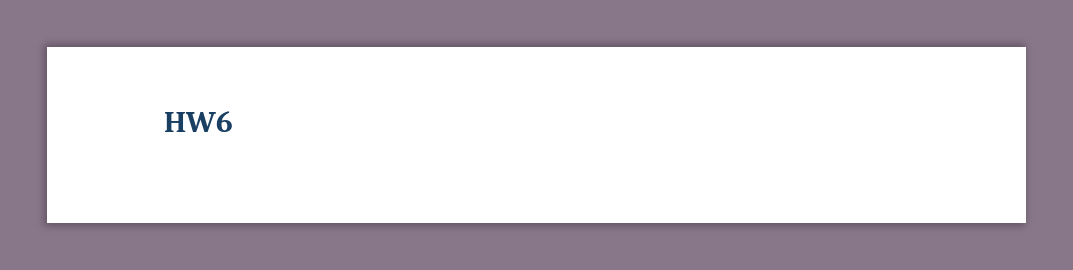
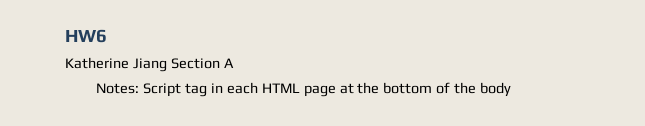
+ Katherine Jiang Section A
+ Notes: Script tag in each HTML page at the bottom of the body

